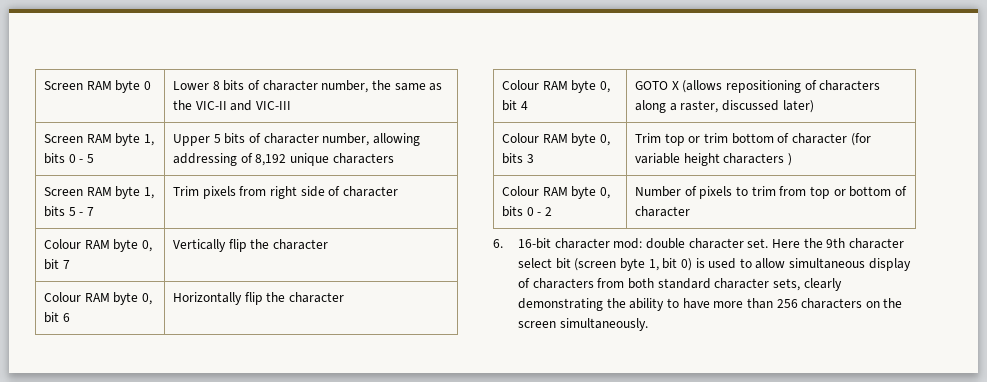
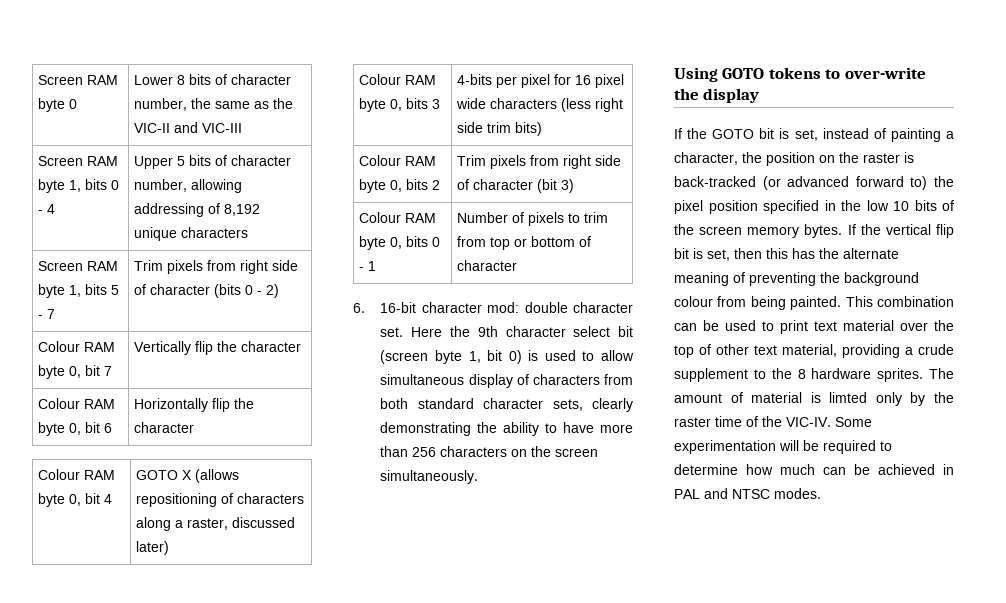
- Screen RAM byte 1, bits 0 - 5 | Upper 5 bits of character number, allowing addressing of 8,192 unique characters
+ Screen RAM byte 1, bits 0 - 4 | Upper 5 bits of character number, allowing addressing of 8,192 unique characters
- Screen RAM byte 1, bits 5 - 7 | Trim pixels from right side of character
+ Screen RAM byte 1, bits 5 - 7 | Trim pixels from right side of character (bits 0 - 2)
- Colour RAM byte 0, bits 3 | Trim top or trim bottom of character (for variable height characters )
+ Colour RAM byte 0, bits 3 | 4-bits per pixel for 16 pixel wide characters (less right side trim bits)
+ Colour RAM byte 0, bits 2 | Trim pixels from right side of character (bit 3)
- Colour RAM byte 0, bits 0 - 2 | Number of pixels to trim from top or bottom of character
+ Colour RAM byte 0, bits 0 - 1 | Number of pixels to trim from top or bottom of character
+ Using GOTO tokens to over-write the display
+ If the GOTO bit is set, instead of painting a character, the position on the raster is back-tracked (or advanced forward to) the pixel position specified in the low 10 bits of the screen memory bytes. If the vertical flip bit is set, then this has the alternate meaning of preventing the background colour from being painted. This combination can be used to print text material over the top of other text material, providing a crude supplement to the 8 hardware sprites. The amount of material is limted only by the raster time of the VIC-IV. Some experimentation will be required to determine how much can be achieved in PAL and NTSC modes.

